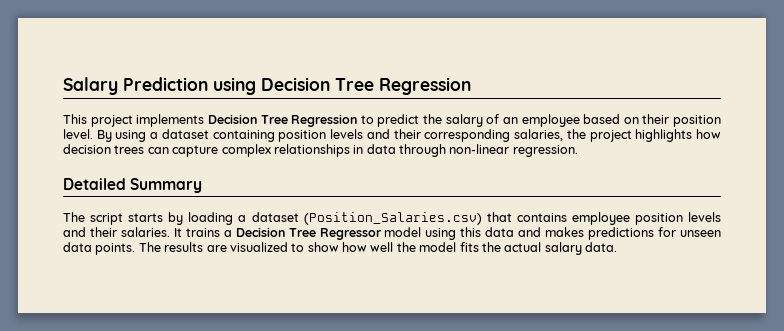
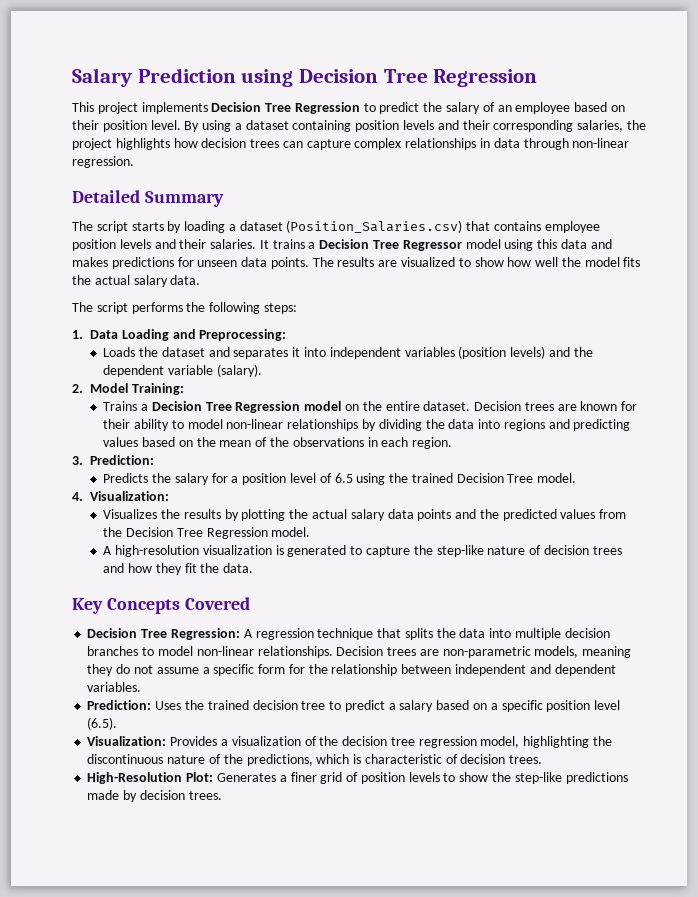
+ The script performs the following steps:
+ 1. Data Loading and Preprocessing:
+ Loads the dataset and separates it into independent variables (position levels) and the dependent variable (salary).
+ 2. Model Training:
+ Trains a Decision Tree Regression model on the entire dataset. Decision trees are known for their ability to model non-linear relationships by dividing the data into regions and predicting values based on the mean of the observations in each region.
+ 3. Prediction:
+ Predicts the salary for a position level of 6.5 using the trained Decision Tree model.
+ 4. Visualization:
+ Visualizes the results by plotting the actual salary data points and the predicted values from the Decision Tree Regression model.
+ A high-resolution visualization is generated to capture the step-like nature of decision trees and how they fit the data.
+ Key Concepts Covered
+ Decision Tree Regression: A regression technique that splits the data into multiple decision branches to model non-linear relationships. Decision trees are non-parametric models, meaning they do not assume a specific form for the relationship between independent and dependent variables.
+ Prediction: Uses the trained decision tree to predict a salary based on a specific position level (6.5).
+ Visualization: Provides a visualization of the decision tree regression model, highlighting the discontinuous nature of the predictions, which is characteristic of decision trees.
+ High-Resolution Plot: Generates a finer grid of position levels to show the step-like predictions made by decision trees.

